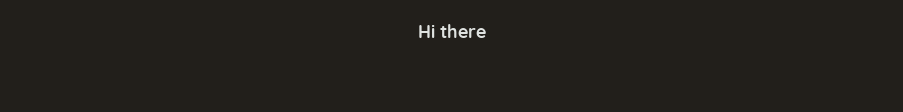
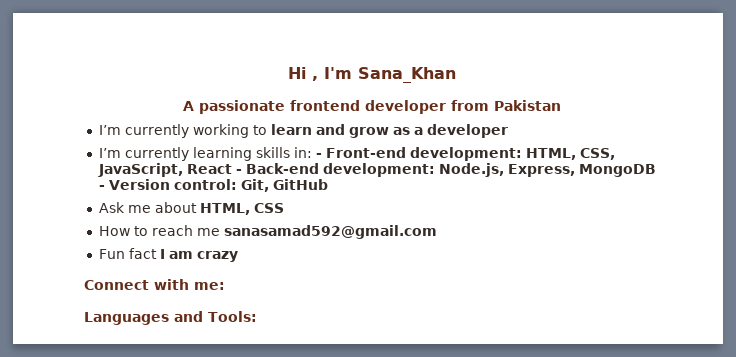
- Hi there
+ Hi , I'm Sana_Khan
+ A passionate frontend developer from Pakistan
+ I’m currently working to learn and grow as a developer
+ I’m currently learning skills in: - Front-end development: HTML, CSS, JavaScript, React - Back-end development: Node.js, Express, MongoDB - Version control: Git, GitHub
+ Ask me about HTML, CSS
+ How to reach me sanasamad592@gmail.com
+ Fun fact I am crazy
+ Connect with me:
+ Languages and Tools:

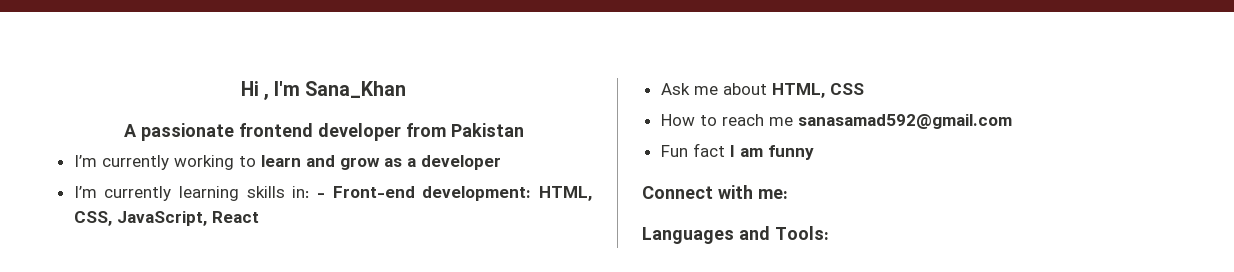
- I’m currently learning skills in: - Front-end development: HTML, CSS, JavaScript, React - Back-end development: Node.js, Express, MongoDB - Version control: Git, GitHub
+ I’m currently learning skills in: - Front-end development: HTML, CSS, JavaScript, React
- Fun fact I am crazy
+ Fun fact I am funny

